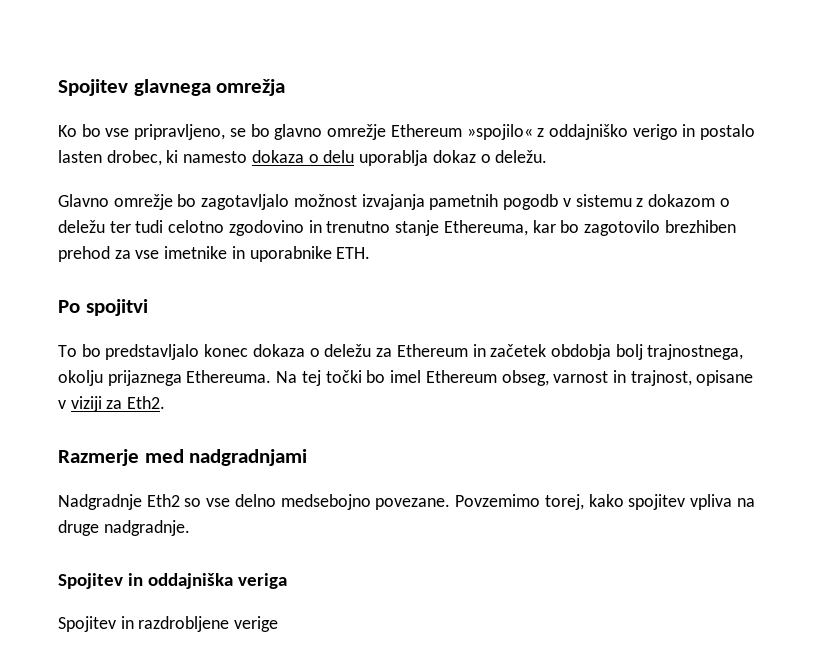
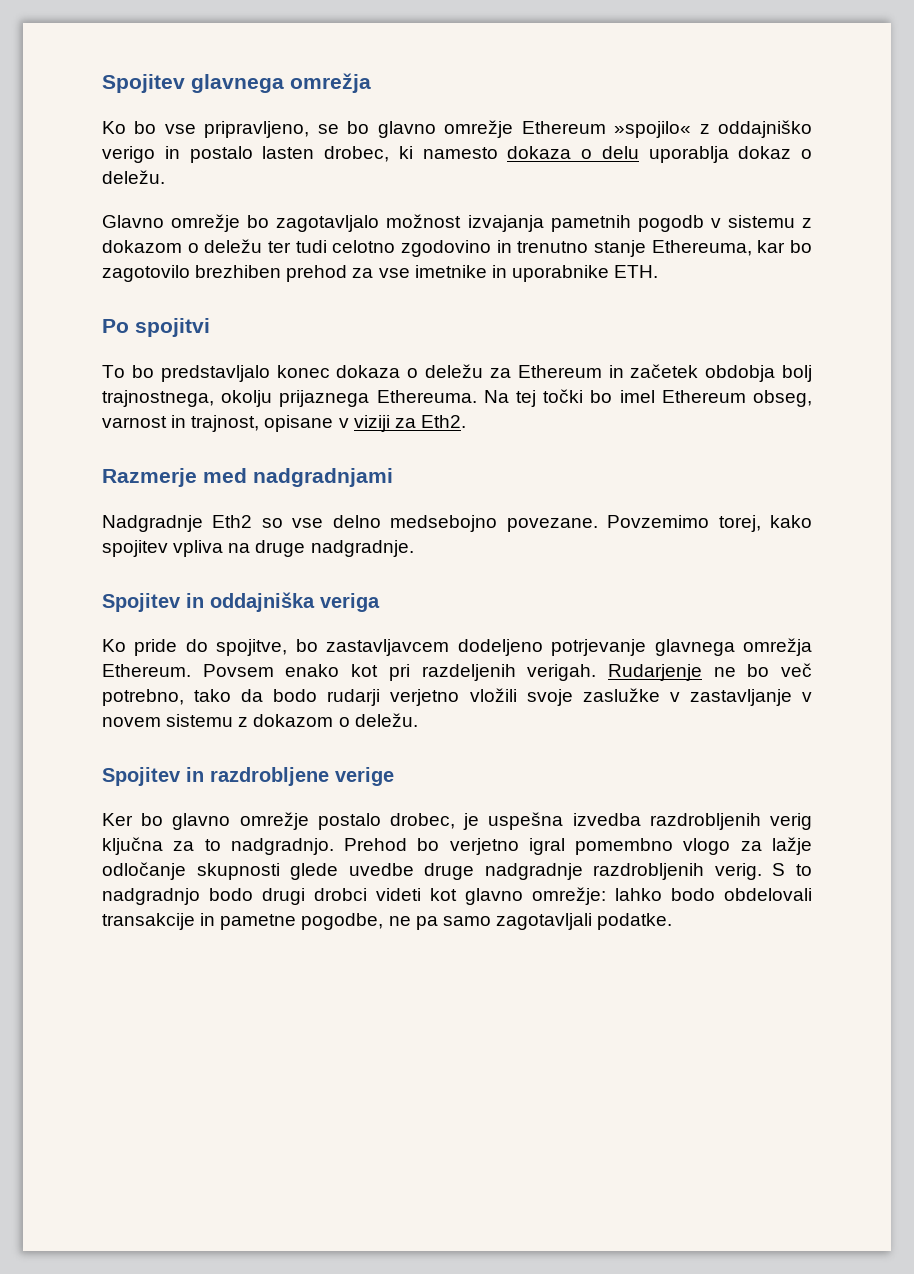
+ Ko pride do spojitve, bo zastavljavcem dodeljeno potrjevanje glavnega omrežja Ethereum. Povsem enako kot pri razdeljenih verigah. Rudarjenje ne bo več potrebno, tako da bodo rudarji verjetno vložili svoje zaslužke v zastavljanje v novem sistemu z dokazom o deležu.
  Spojitev in razdrobljene verige
+ Ker bo glavno omrežje postalo drobec, je uspešna izvedba razdrobljenih verig ključna za to nadgradnjo. Prehod bo verjetno igral pomembno vlogo za lažje odločanje skupnosti glede uvedbe druge nadgradnje razdrobljenih verig. S to nadgradnjo bodo drugi drobci videti kot glavno omrežje: lahko bodo obdelovali transakcije in pametne pogodbe, ne pa samo zagotavljali podatke.

